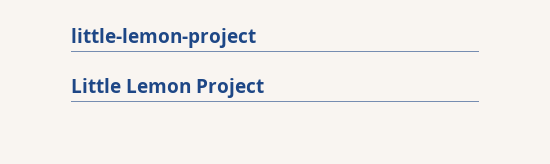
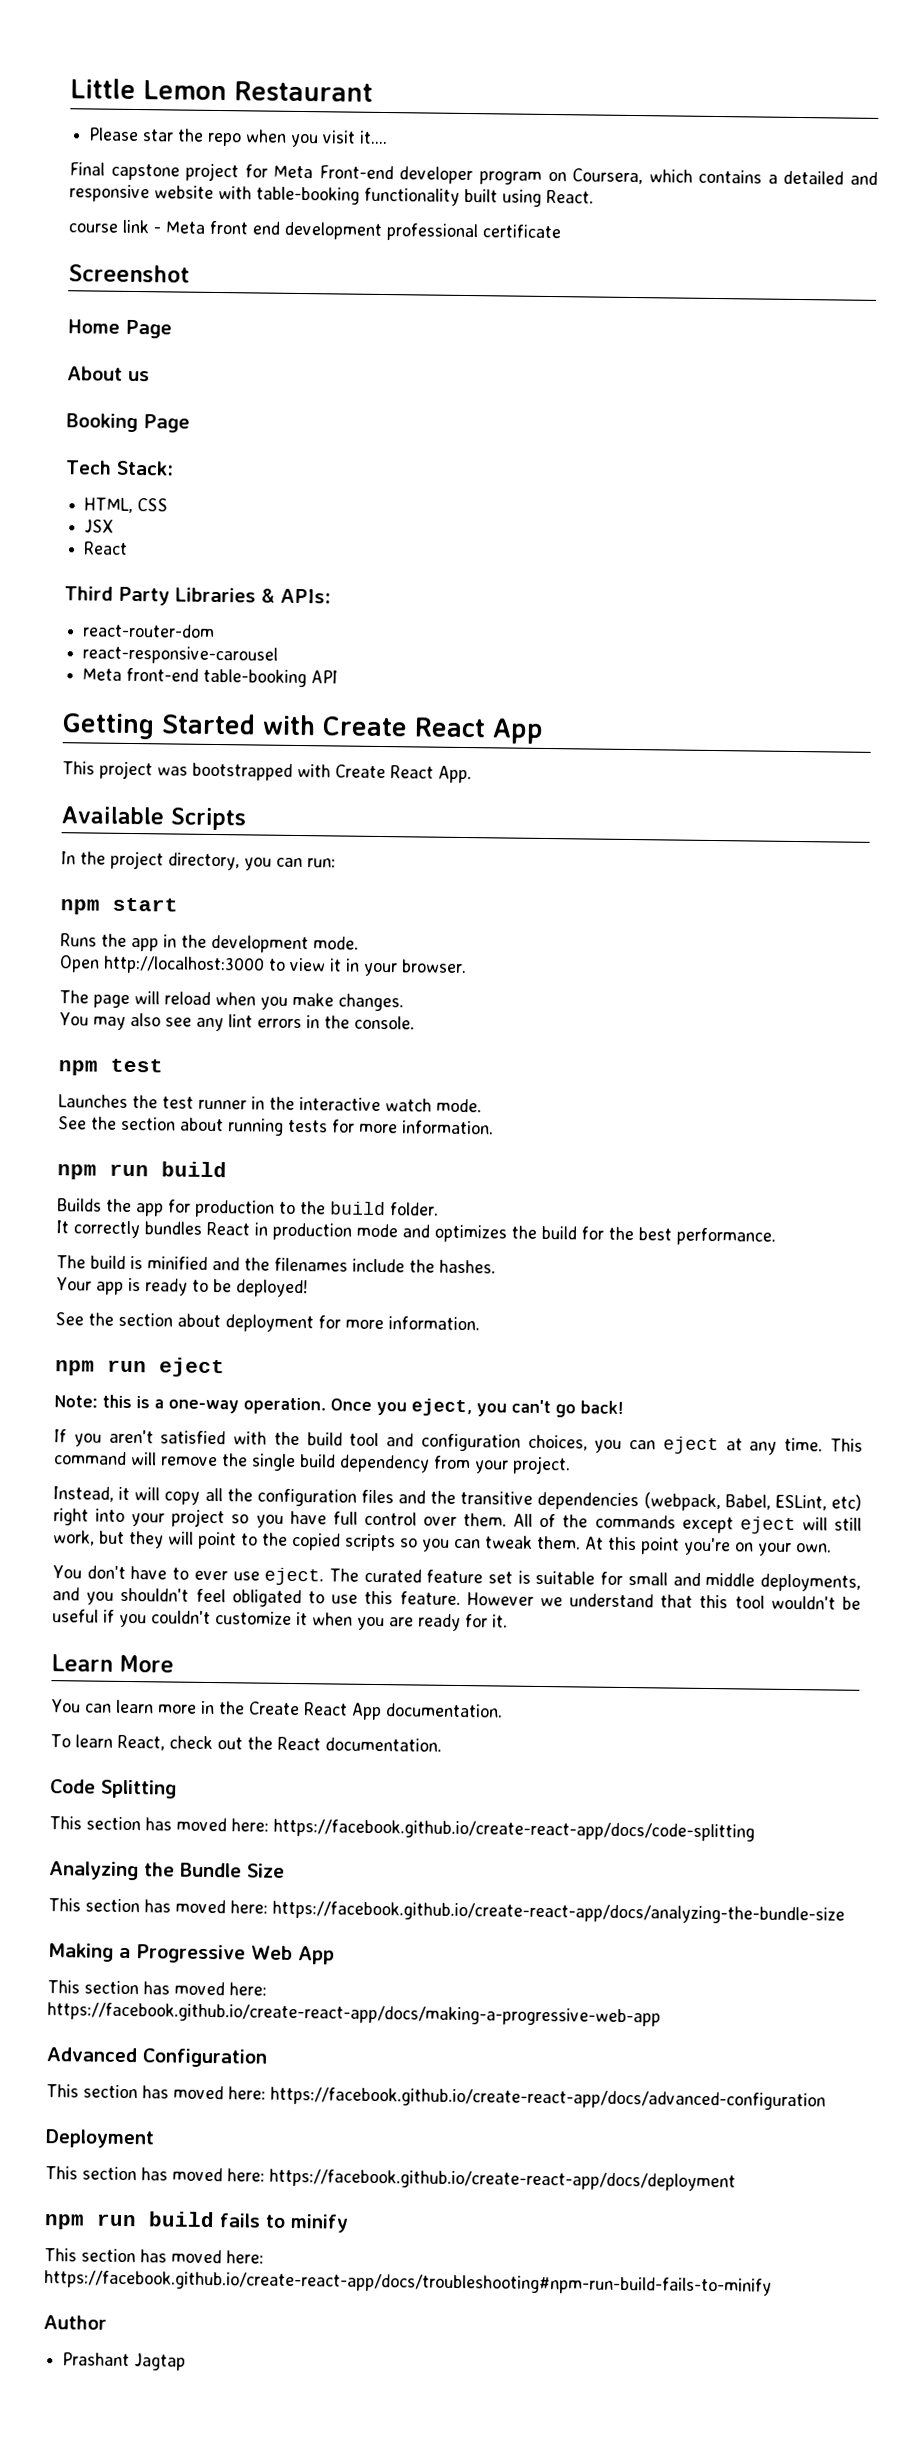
- little-lemon-project
- Little Lemon Project
+ Little Lemon Restaurant
+ Please star the repo when you visit it....
+ Final capstone project for Meta Front-end developer program on Coursera, which contains a detailed and responsive website with table-booking functionality built using React.
+ course link - Meta front end development professional certificate
+ Screenshot
+ Home Page
+ About us
+ Booking Page
+ Tech Stack:
+ HTML, CSS
+ JSX
+ React
+ Third Party Libraries & APIs:
+ react-router-dom
+ react-responsive-carousel
+ Meta front-end table-booking API
+ Getting Started with Create React App
+ This project was bootstrapped with Create React App.
+ Available Scripts
+ In the project directory, you can run:
+ npm start
+ Runs the app in the development mode.
+ Open http://localhost:3000 to view it in your browser.
+ The page will reload when you make changes.
+ You may also see any lint errors in the console.
+ npm test
+ Launches the test runner in the interactive watch mode.
+ See the section about running tests for more information.
+ npm run build
+ Builds the app for production to the build folder.
+ It correctly bundles React in production mode and optimizes the build for the best performance.
+ The build is minified and the filenames include the hashes.
+ Your app is ready to be deployed!
+ See the section about deployment for more information.
+ npm run eject
+ Note: this is a one-way operation. Once you eject, you can't go back!
+ If you aren't satisfied with the build tool and configuration choices, you can eject at any time. This command will remove the single build dependency from your project.
+ Instead, it will copy all the configuration files and the transitive dependencies (webpack, Babel, ESLint, etc) right into your project so you have full control over them. All of the commands except eject will still work, but they will point to the copied scripts so you can tweak them. At this point you're on your own.
+ You don't have to ever use eject. The curated feature set is suitable for small and middle deployments, and you shouldn't feel obligated to use this feature. However we understand that this tool wouldn't be useful if you couldn't customize it when you are ready for it.
+ Learn More
+ You can learn more in the Create React App documentation.
+ To learn React, check out the React documentation.
+ Code Splitting
+ This section has moved here: https://facebook.github.io/create-react-app/docs/code-splitting
+ Analyzing the Bundle Size
+ This section has moved here: https://facebook.github.io/create-react-app/docs/analyzing-the-bundle-size
+ Making a Progressive Web App
+ This section has moved here: https://facebook.github.io/create-react-app/docs/making-a-progressive-web-app
+ Advanced Configuration
+ This section has moved here: https://facebook.github.io/create-react-app/docs/advanced-configuration
+ Deployment
+ This section has moved here: https://facebook.github.io/create-react-app/docs/deployment
+ npm run build fails to minify
+ This section has moved here: https://facebook.github.io/create-react-app/docs/troubleshooting#npm-run-build-fails-to-minify
+ Author
+ Prashant Jagtap

